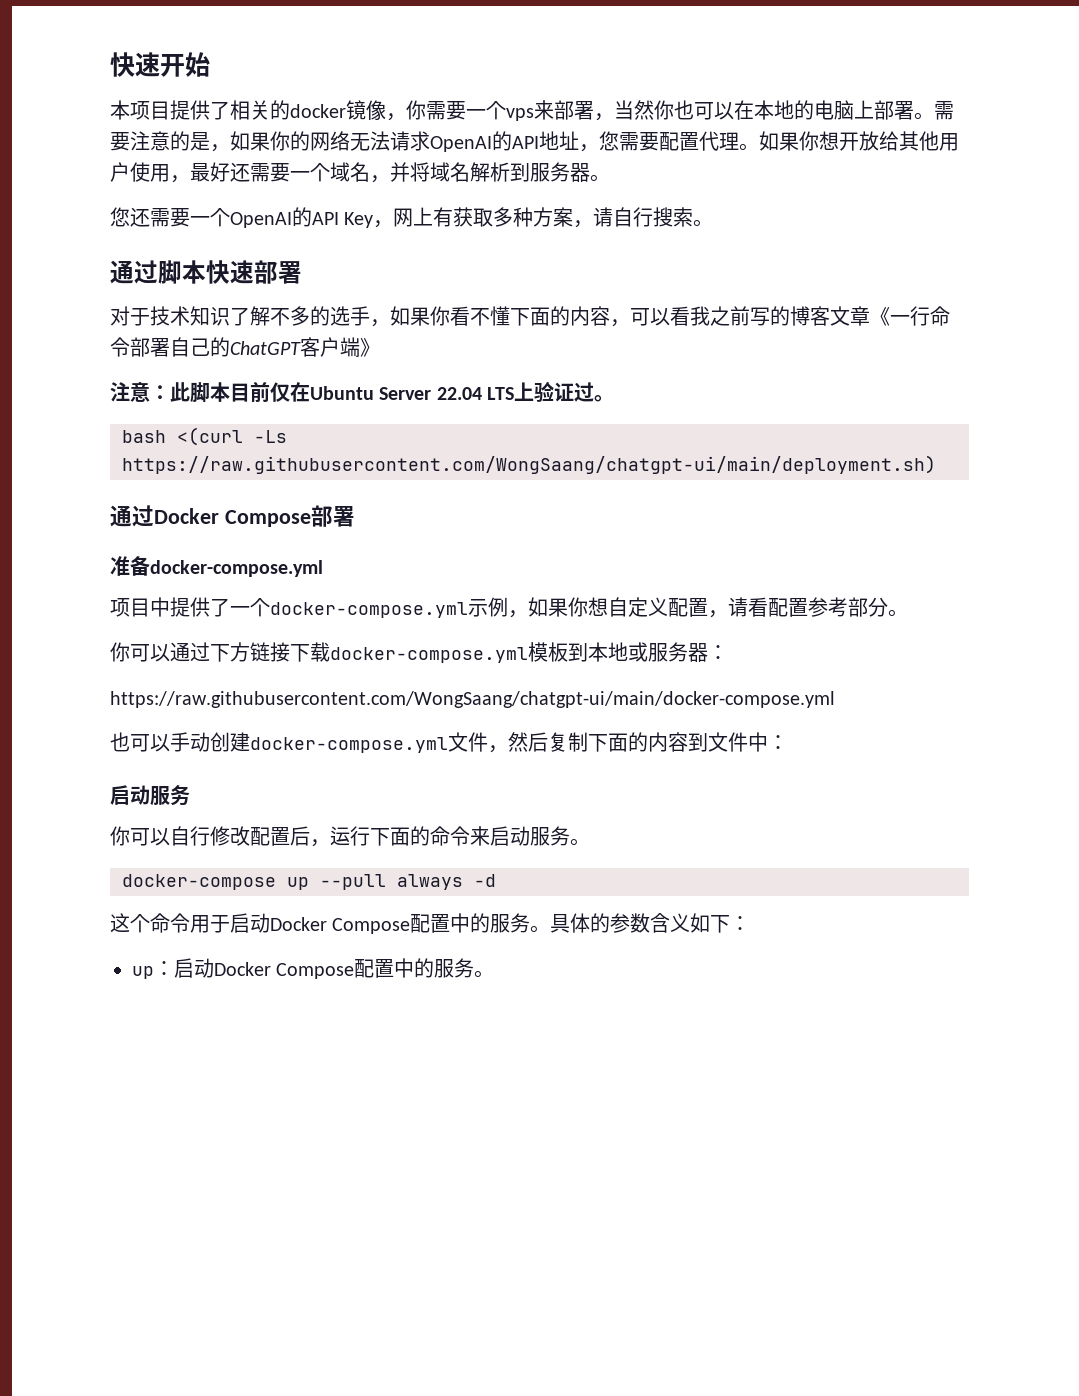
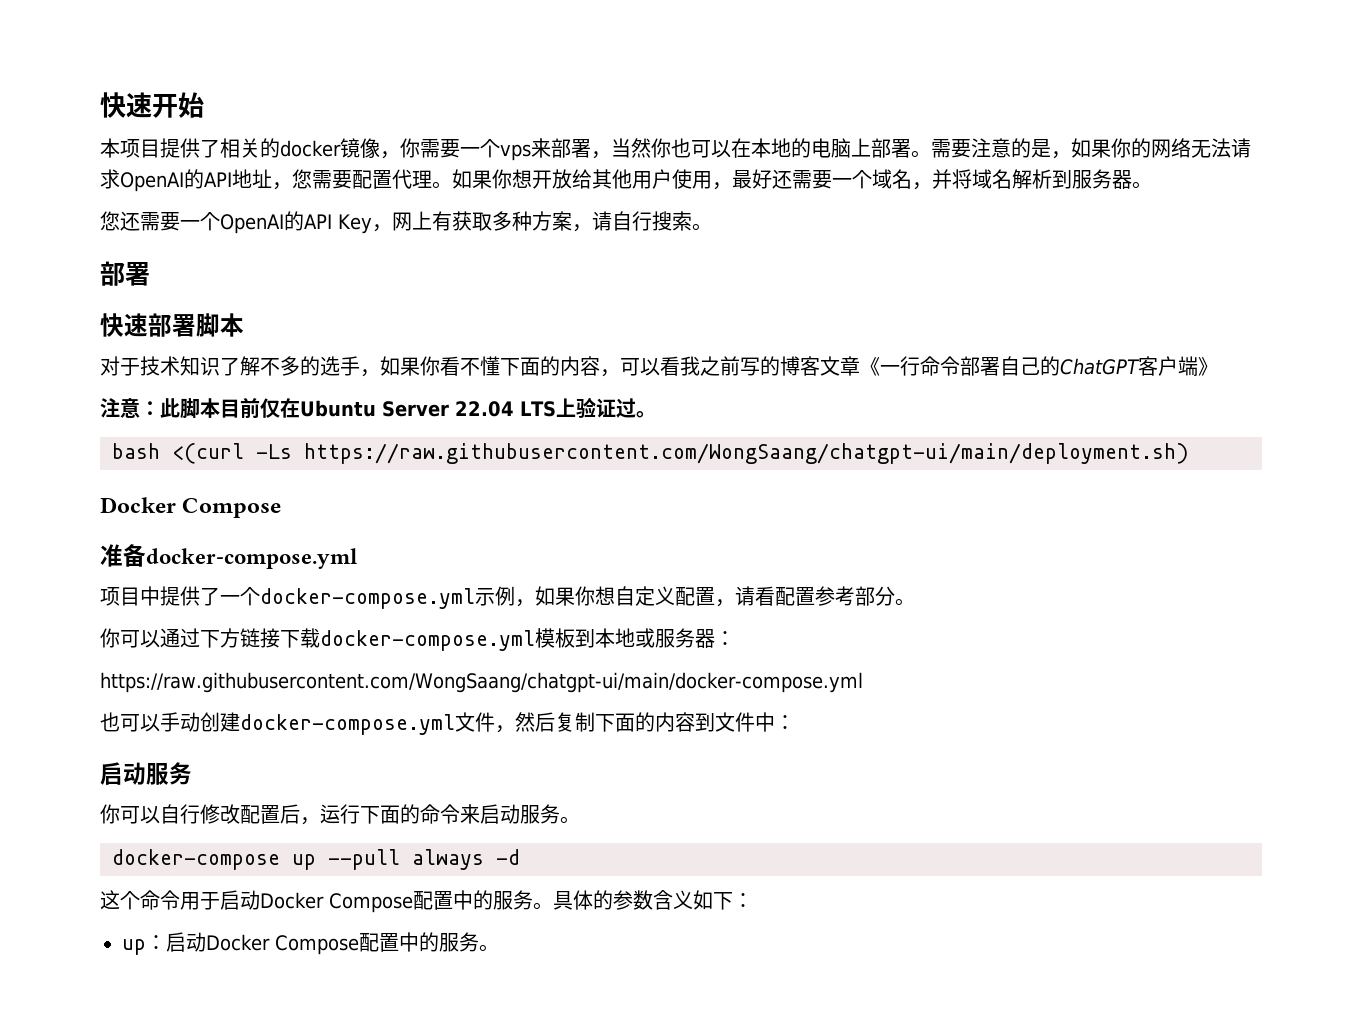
  您还需要一个OpenAI的API Key，网上有获取多种方案，请自行搜索。
- 通过脚本快速部署
+ 部署
+ 快速部署脚本
  bash <(curl -Ls https://raw.githubusercontent.com/WongSaang/chatgpt-ui/main/deployment.sh)
- 通过Docker Compose部署
+ Docker Compose

